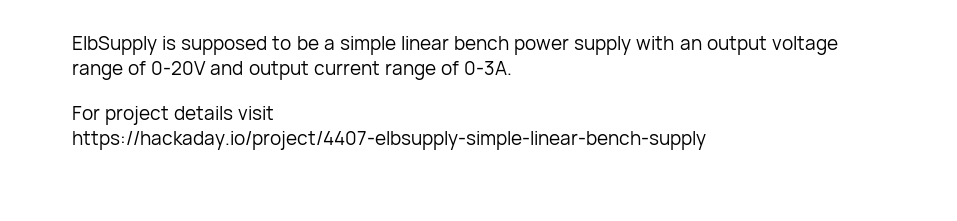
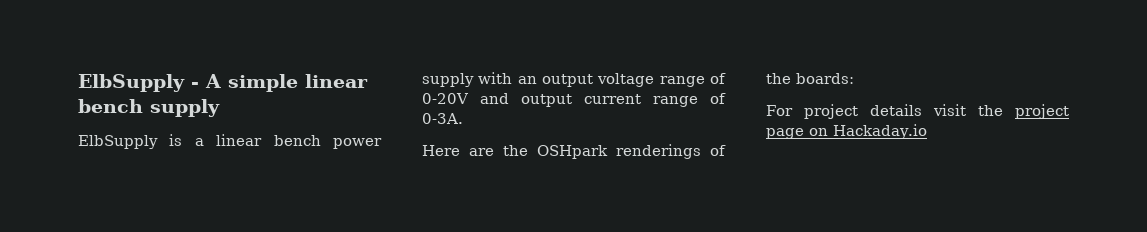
- ElbSupply is supposed to be a simple linear bench power supply with an output voltage range of 0-20V and output current range of 0-3A.
+ ElbSupply - A simple linear bench supply
+ ElbSupply is a linear bench power supply with an output voltage range of 0-20V and output current range of 0-3A.
+ Here are the OSHpark renderings of the boards:
- For project details visit https://hackaday.io/project/4407-elbsupply-simple-linear-bench-supply
+ For project details visit the project page on Hackaday.io

